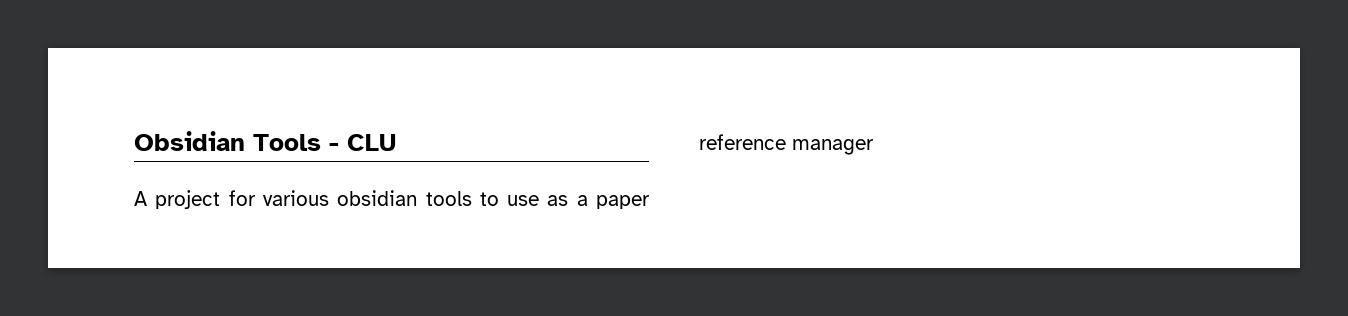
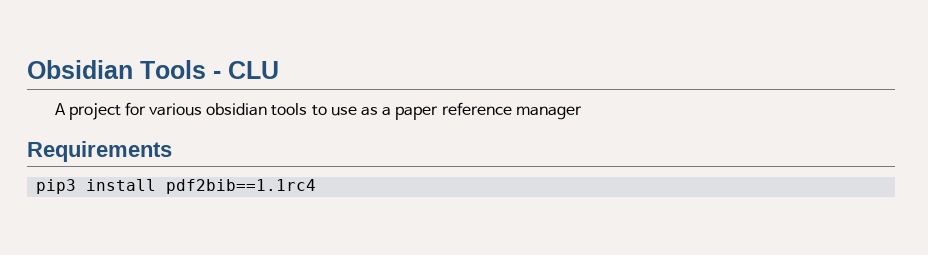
+ Requirements
+ pip3 install pdf2bib==1.1rc4

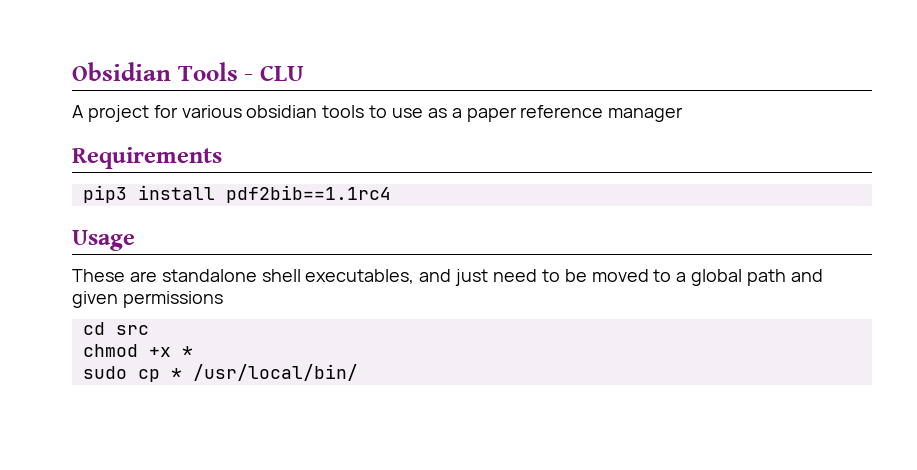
+ Usage
+ These are standalone shell executables, and just need to be moved to a global path and given permissions
+ cd src
+ chmod +x *
+ sudo cp * /usr/local/bin/

